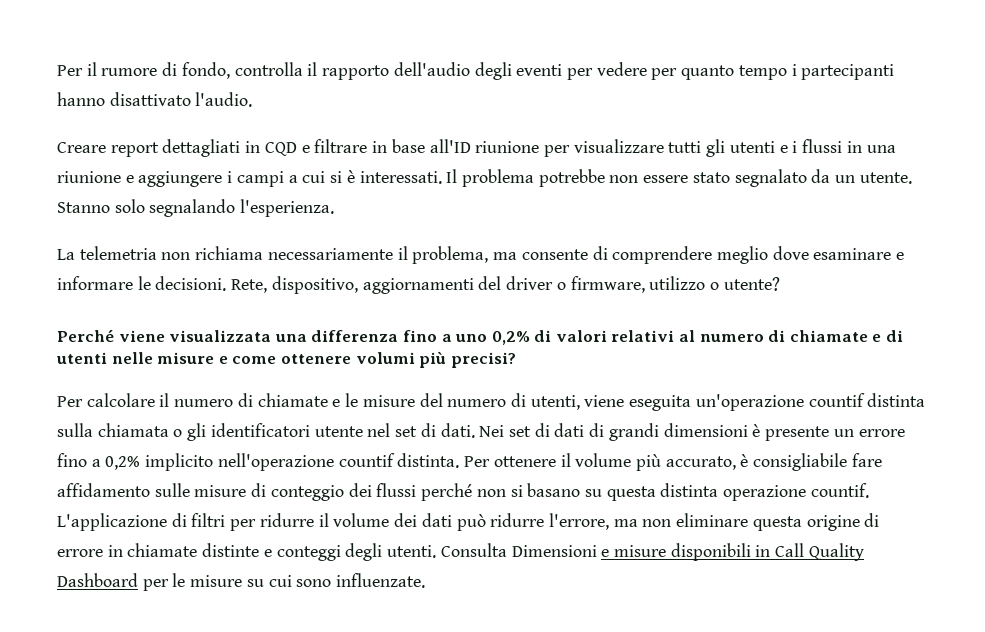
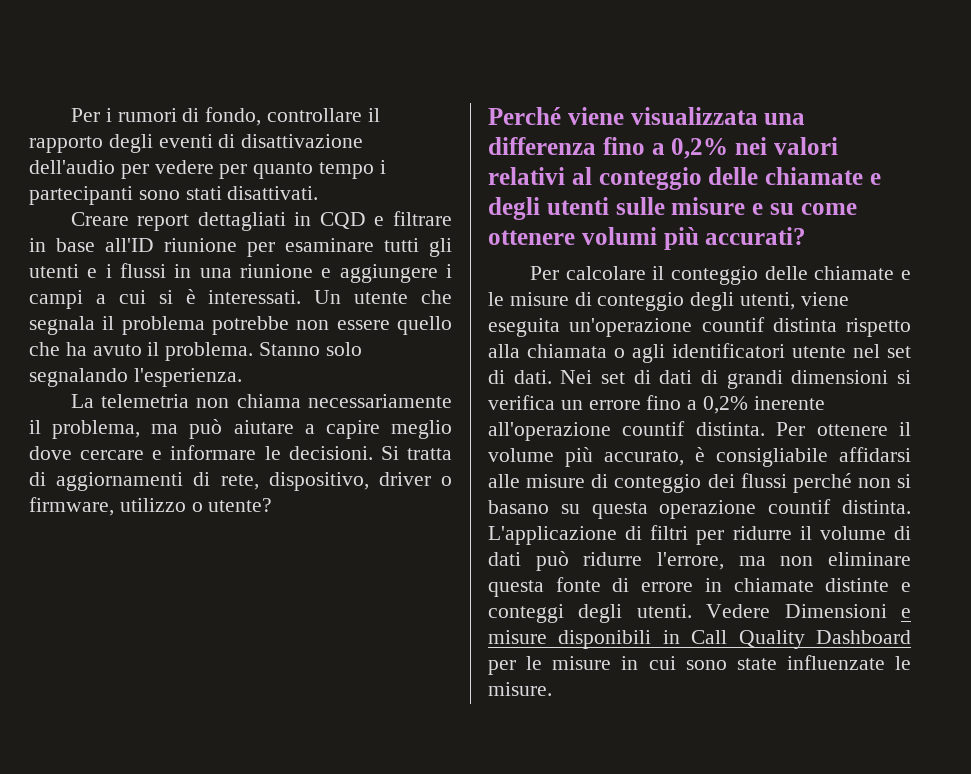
- Per il rumore di fondo, controlla il rapporto dell'audio degli eventi per vedere per quanto tempo i partecipanti hanno disattivato l'audio.
+ Per i rumori di fondo, controllare il rapporto degli eventi di disattivazione dell'audio per vedere per quanto tempo i partecipanti sono stati disattivati.
- Creare report dettagliati in CQD e filtrare in base all'ID riunione per visualizzare tutti gli utenti e i flussi in una riunione e aggiungere i campi a cui si è interessati.
+ Creare report dettagliati in CQD e filtrare in base all'ID riunione per esaminare tutti gli utenti e i flussi in una riunione e aggiungere i campi a cui si è interessati.
- Il problema potrebbe non essere stato segnalato da un utente.
+ Un utente che segnala il problema potrebbe non essere quello che ha avuto il problema.
- La telemetria non richiama necessariamente il problema, ma consente di comprendere meglio dove esaminare e informare le decisioni.
+ La telemetria non chiama necessariamente il problema, ma può aiutare a capire meglio dove cercare e informare le decisioni.
- Rete, dispositivo, aggiornamenti del driver o firmware, utilizzo o utente?
+ Si tratta di aggiornamenti di rete, dispositivo, driver o firmware, utilizzo o utente?
- Perché viene visualizzata una differenza fino a uno 0,2% di valori relativi al numero di chiamate e di utenti nelle misure e come ottenere volumi più precisi?
+ Perché viene visualizzata una differenza fino a 0,2% nei valori relativi al conteggio delle chiamate e degli utenti sulle misure e su come ottenere volumi più accurati?
- Per calcolare il numero di chiamate e le misure del numero di utenti, viene eseguita un'operazione countif distinta sulla chiamata o gli identificatori utente nel set di dati.
+ Per calcolare il conteggio delle chiamate e le misure di conteggio degli utenti, viene eseguita un'operazione countif distinta rispetto alla chiamata o agli identificatori utente nel set di dati.
- Nei set di dati di grandi dimensioni è presente un errore fino a 0,2% implicito nell'operazione countif distinta.
+ Nei set di dati di grandi dimensioni si verifica un errore fino a 0,2% inerente all'operazione countif distinta.
- Per ottenere il volume più accurato, è consigliabile fare affidamento sulle misure di conteggio dei flussi perché non si basano su questa distinta operazione countif.
+ Per ottenere il volume più accurato, è consigliabile affidarsi alle misure di conteggio dei flussi perché non si basano su questa operazione countif distinta.
- L'applicazione di filtri per ridurre il volume dei dati può ridurre l'errore, ma non eliminare questa origine di errore in chiamate distinte e conteggi degli utenti.
+ L'applicazione di filtri per ridurre il volume di dati può ridurre l'errore, ma non eliminare questa fonte di errore in chiamate distinte e conteggi degli utenti.
- Consulta Dimensioni e misure disponibili in Call Quality Dashboard per le misure su cui sono influenzate.
+ Vedere Dimensioni e misure disponibili in Call Quality Dashboard per le misure in cui sono state influenzate le misure.

